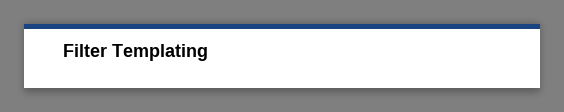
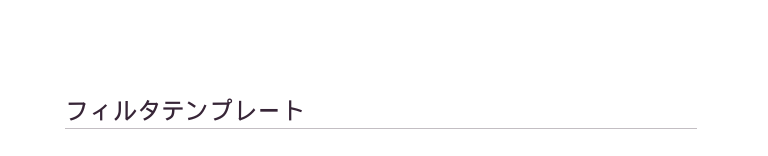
- Filter Templating
+ フィルタテンプレート

